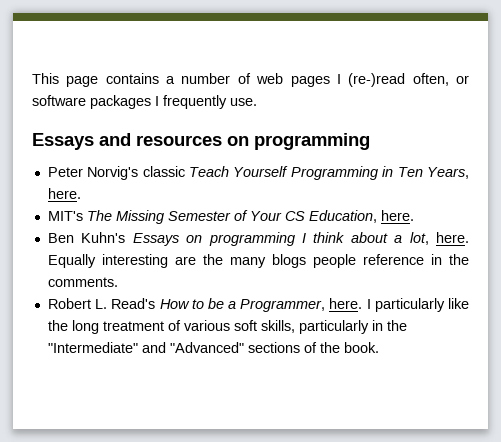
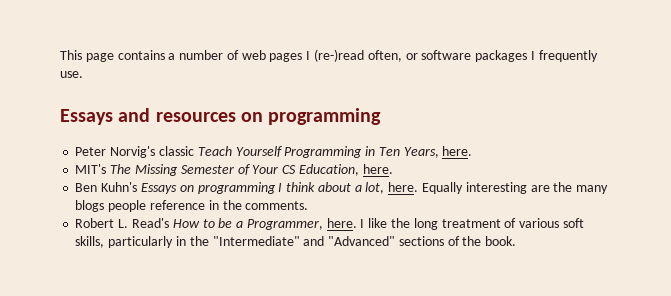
- I particularly like the long treatment of various soft skills, particularly in the "Intermediate" and "Advanced" sections of the book.
+ I like the long treatment of various soft skills, particularly in the "Intermediate" and "Advanced" sections of the book.

